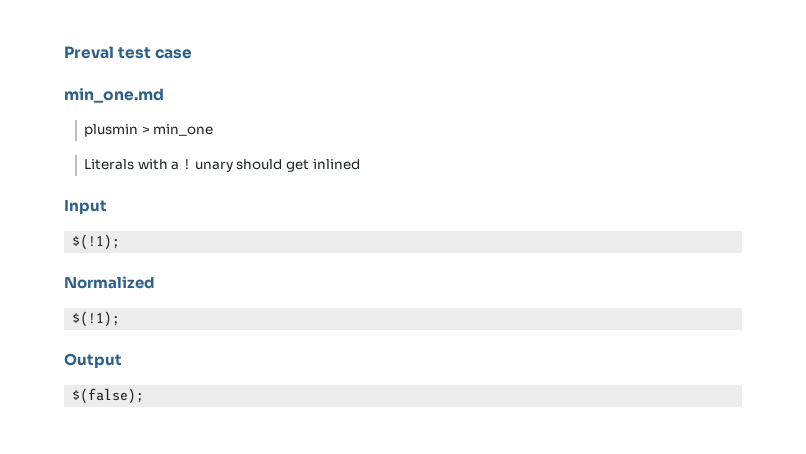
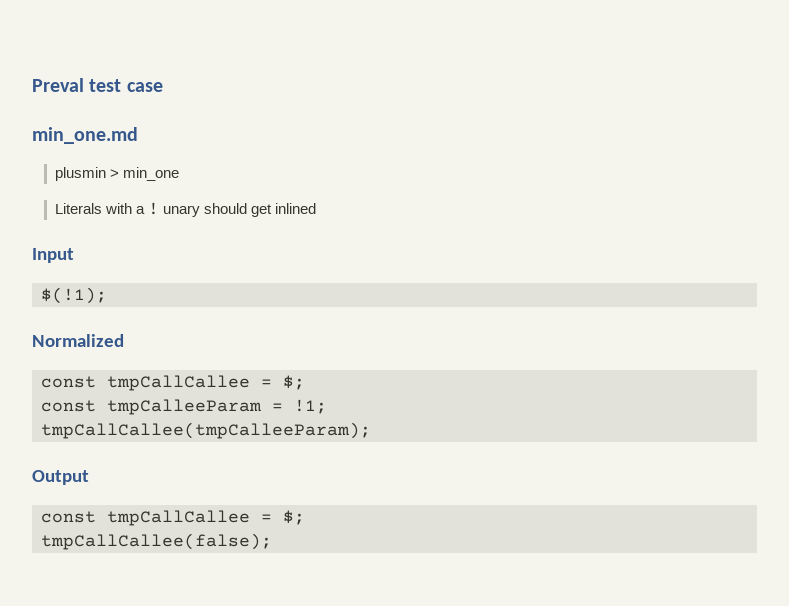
  Normalized
- $(!1);
+ const tmpCallCallee = $;
+ const tmpCalleeParam = !1;
+ tmpCallCallee(tmpCalleeParam);
  Output
- $(false);
+ const tmpCallCallee = $;
+ tmpCallCallee(false);

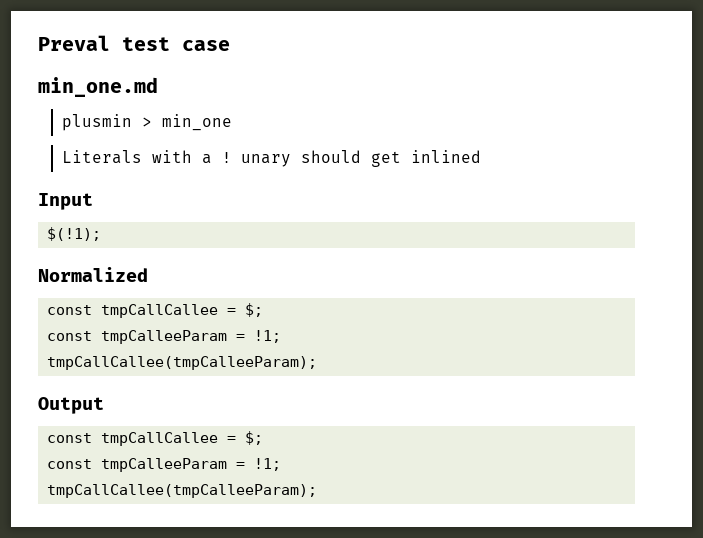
  Output
  const tmpCallCallee = $;
- tmpCallCallee(false);
+ const tmpCalleeParam = !1;
+ tmpCallCallee(tmpCalleeParam);

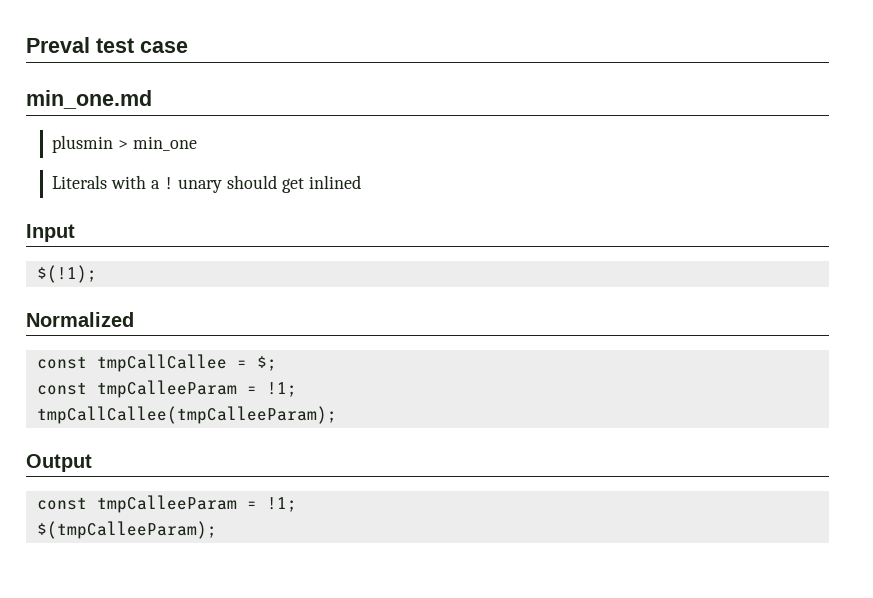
  Output
- const tmpCallCallee = $;
  const tmpCalleeParam = !1;
- tmpCallCallee(tmpCalleeParam);
+ $(tmpCalleeParam);

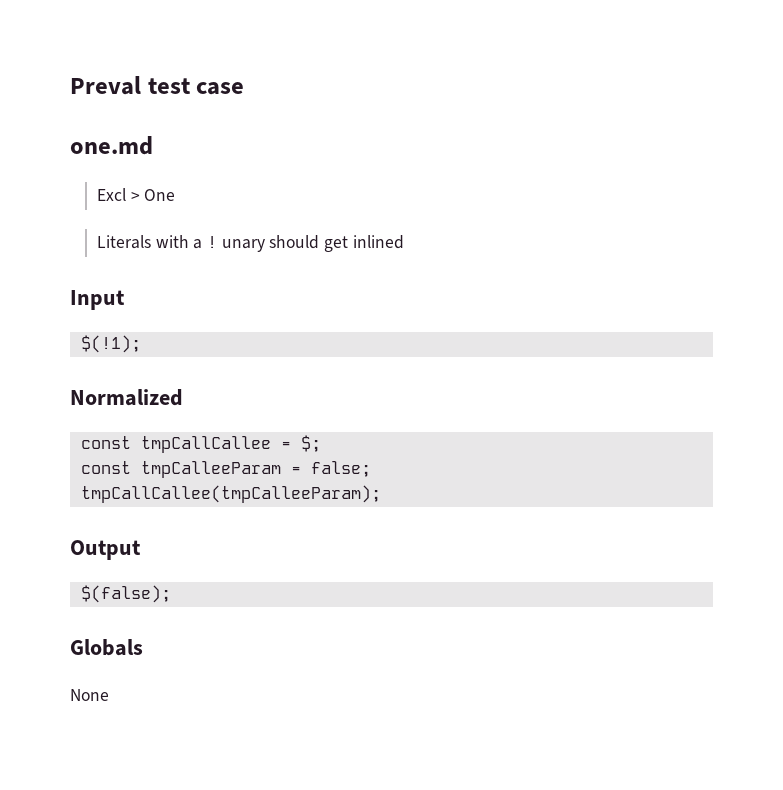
- min_one.md
- plusmin > min_one
+ one.md
+ Excl > One
  const tmpCallCallee = $;
- const tmpCalleeParam = !1;
+ const tmpCalleeParam = false;
  Output
- const tmpCalleeParam = !1;
- $(tmpCalleeParam);
+ $(false);
+ Globals
+ None

